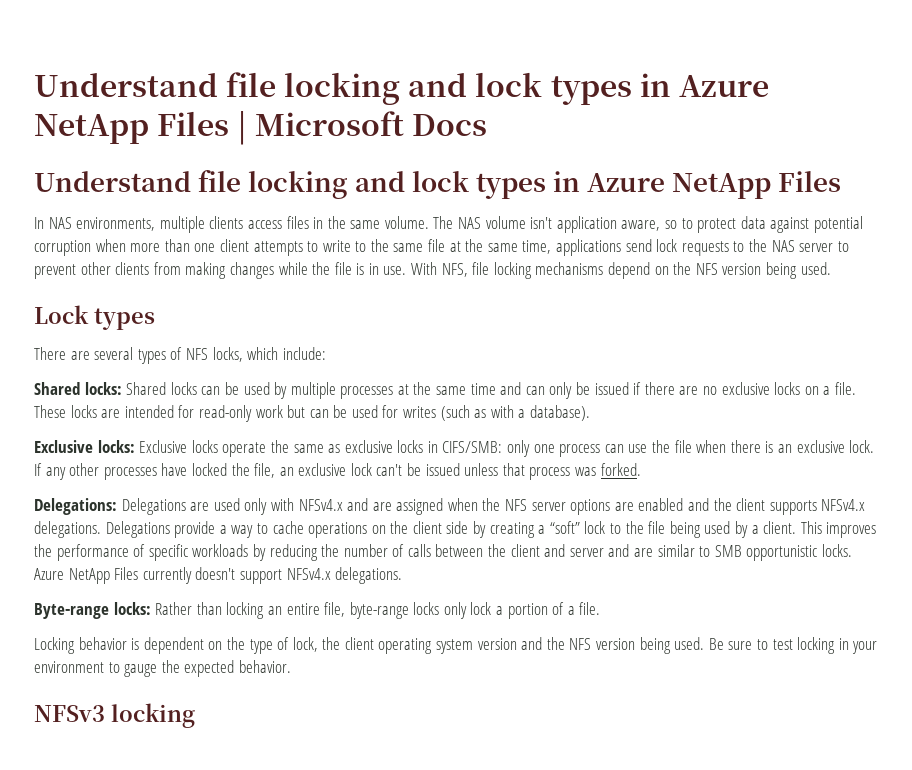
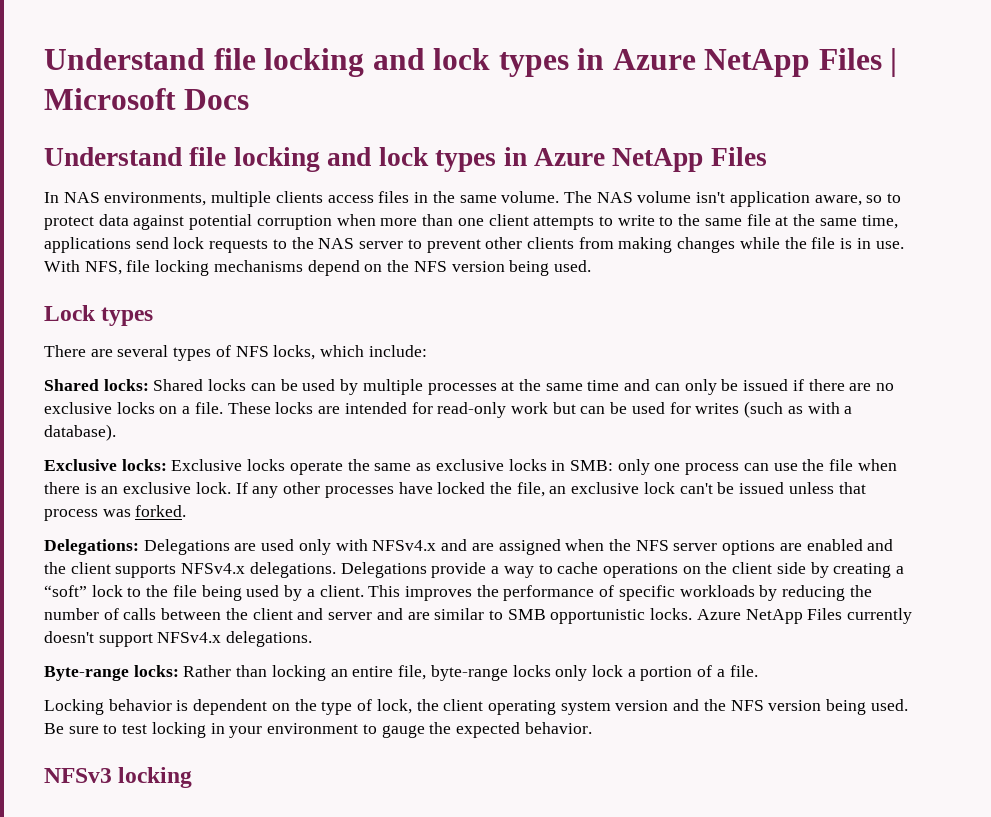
- Exclusive locks: Exclusive locks operate the same as exclusive locks in CIFS/SMB: only one process can use the file when there is an exclusive lock.
+ Exclusive locks: Exclusive locks operate the same as exclusive locks in SMB: only one process can use the file when there is an exclusive lock.

